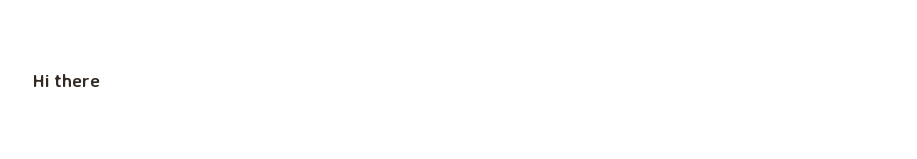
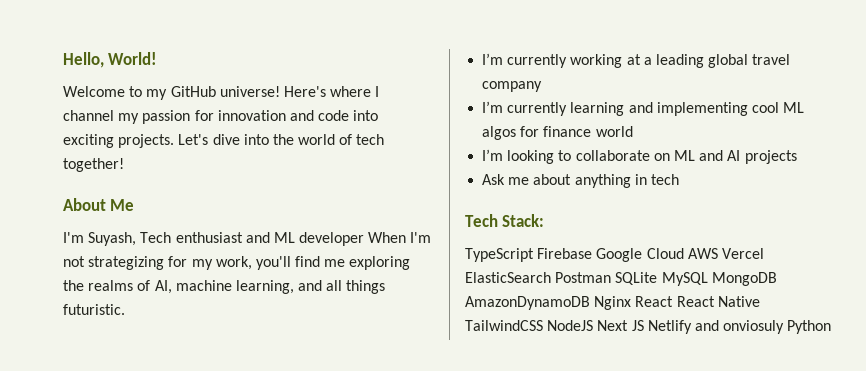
- Hi there
+ Hello, World!
+ Welcome to my GitHub universe! Here's where I channel my passion for innovation and code into exciting projects. Let's dive into the world of tech together!
+ About Me
+ I'm Suyash, Tech enthusiast and ML developer When I'm not strategizing for my work, you'll find me exploring the realms of AI, machine learning, and all things futuristic.
+ I’m currently working at a leading global travel company
+ I’m currently learning and implementing cool ML algos for finance world
+ I’m looking to collaborate on ML and AI projects
+ Ask me about anything in tech
+ Tech Stack:
+ TypeScript Firebase Google Cloud AWS Vercel ElasticSearch Postman SQLite MySQL MongoDB AmazonDynamoDB Nginx React React Native TailwindCSS NodeJS Next JS Netlify and onviosuly Python

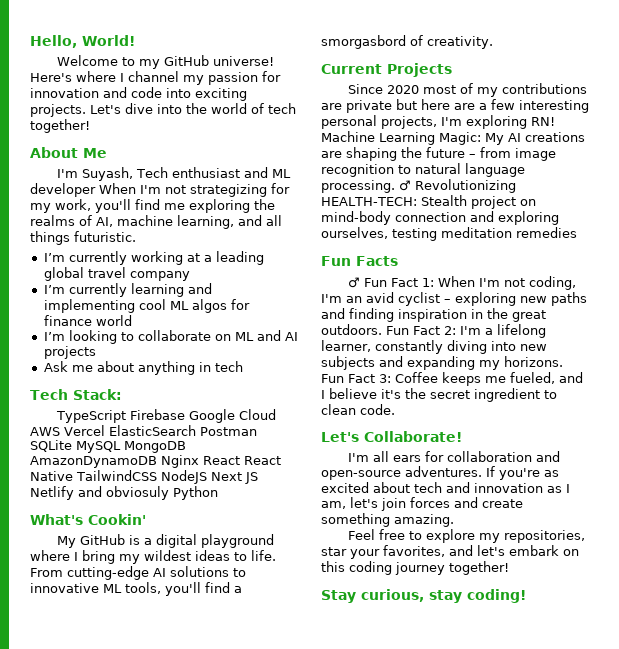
- TypeScript Firebase Google Cloud AWS Vercel ElasticSearch Postman SQLite MySQL MongoDB AmazonDynamoDB Nginx React React Native TailwindCSS NodeJS Next JS Netlify and onviosuly Python
+ TypeScript Firebase Google Cloud AWS Vercel ElasticSearch Postman SQLite MySQL MongoDB AmazonDynamoDB Nginx React React Native TailwindCSS NodeJS Next JS Netlify and obviosuly Python
+ What's Cookin'
+ My GitHub is a digital playground where I bring my wildest ideas to life. From cutting-edge AI solutions to innovative ML tools, you'll find a smorgasbord of creativity.
+ Current Projects
+ Since 2020 most of my contributions are private but here are a few interesting personal projects, I'm exploring RN! Machine Learning Magic: My AI creations are shaping the future – from image recognition to natural language processing. ♂ Revolutionizing HEALTH-TECH: Stealth project on mind-body connection and exploring ourselves, testing meditation remedies
+ Fun Facts
+ ♂ Fun Fact 1: When I'm not coding, I'm an avid cyclist – exploring new paths and finding inspiration in the great outdoors. Fun Fact 2: I'm a lifelong learner, constantly diving into new subjects and expanding my horizons. Fun Fact 3: Coffee keeps me fueled, and I believe it's the secret ingredient to clean code.
+ Let's Collaborate!
+ I'm all ears for collaboration and open-source adventures. If you're as excited about tech and innovation as I am, let's join forces and create something amazing.
+ Feel free to explore my repositories, star your favorites, and let's embark on this coding journey together!
+ Stay curious, stay coding!

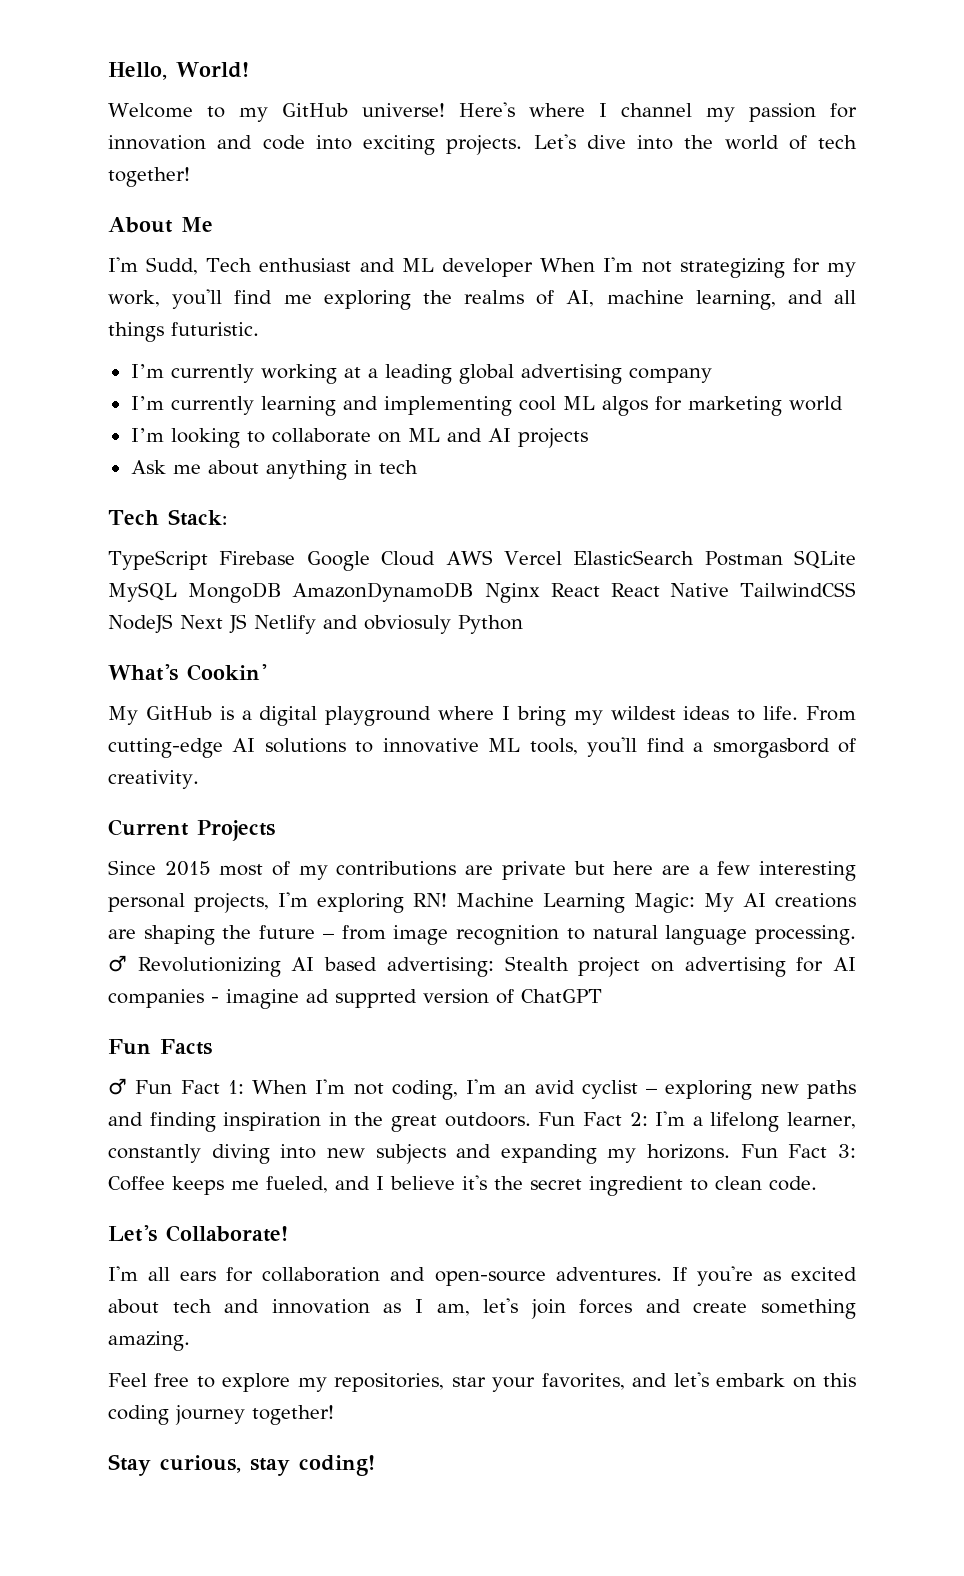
- I'm Suyash, Tech enthusiast and ML developer When I'm not strategizing for my work, you'll find me exploring the realms of AI, machine learning, and all things futuristic.
+ I'm Sudd, Tech enthusiast and ML developer When I'm not strategizing for my work, you'll find me exploring the realms of AI, machine learning, and all things futuristic.
- I’m currently working at a leading global travel company
+ I’m currently working at a leading global advertising company
- I’m currently learning and implementing cool ML algos for finance world
+ I’m currently learning and implementing cool ML algos for marketing world
- Since 2020 most of my contributions are private but here are a few interesting personal projects, I'm exploring RN!
+ Since 2015 most of my contributions are private but here are a few interesting personal projects, I'm exploring RN!
- ♂ Revolutionizing HEALTH-TECH: Stealth project on mind-body connection and exploring ourselves, testing meditation remedies
+ ♂ Revolutionizing AI based advertising: Stealth project on advertising for AI companies - imagine ad supprted version of ChatGPT

